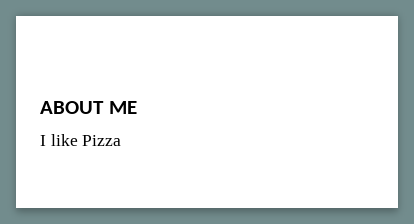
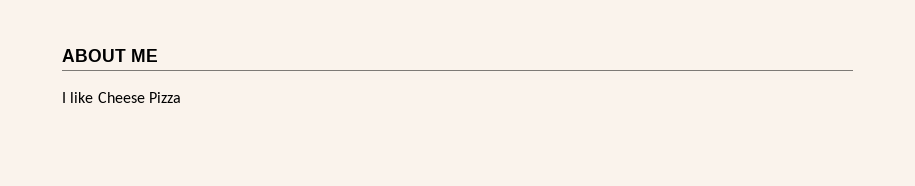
- I like Pizza
+ I like Cheese Pizza

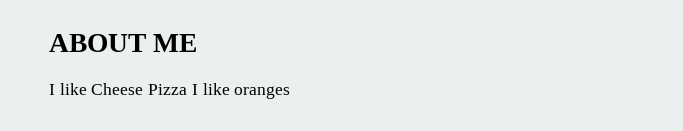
- I like Cheese Pizza
+ I like Cheese Pizza I like oranges

